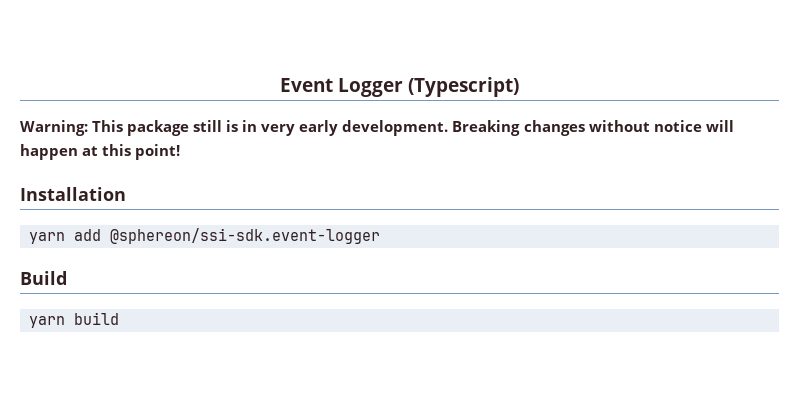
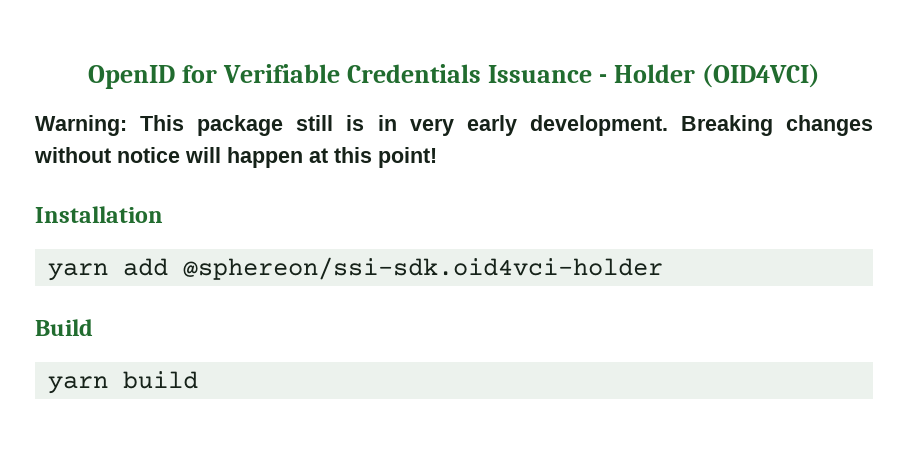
- Event Logger (Typescript)
+ OpenID for Verifiable Credentials Issuance - Holder (OID4VCI)
- yarn add @sphereon/ssi-sdk.event-logger
+ yarn add @sphereon/ssi-sdk.oid4vci-holder

